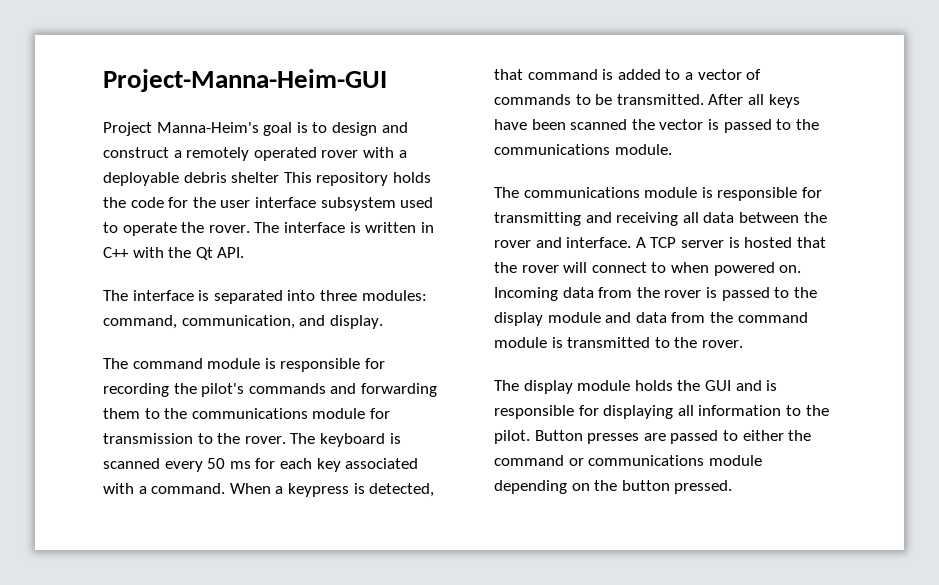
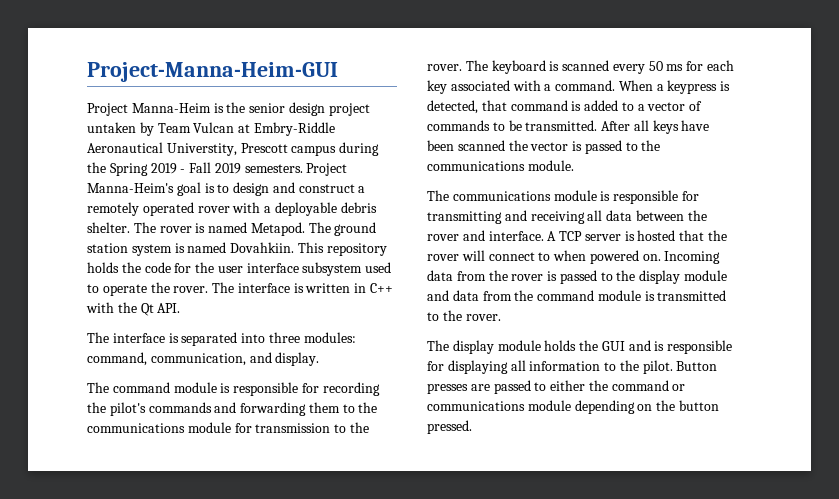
- Project Manna-Heim's goal is to design and construct a remotely operated rover with a deployable debris shelter This repository holds the code for the user interface subsystem used to operate the rover.
+ Project Manna-Heim is the senior design project untaken by Team Vulcan at Embry-Riddle Aeronautical Universtity, Prescott campus during the Spring 2019 - Fall 2019 semesters. Project Manna-Heim's goal is to design and construct a remotely operated rover with a deployable debris shelter. The rover is named Metapod. The ground station system is named Dovahkiin. This repository holds the code for the user interface subsystem used to operate the rover.

